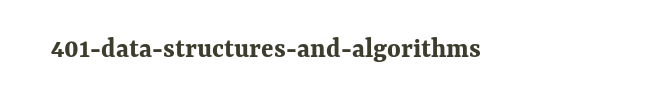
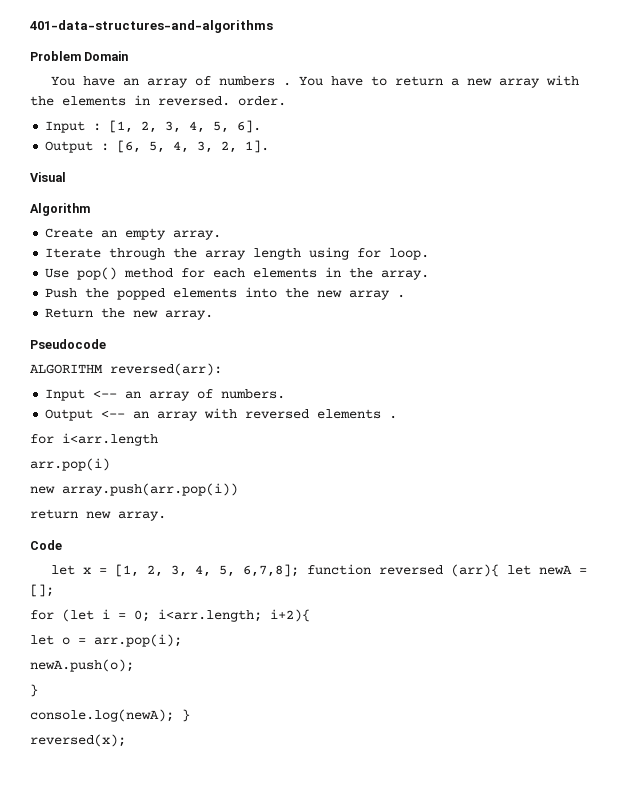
+ Problem Domain
+ You have an array of numbers . You have to return a new array with the elements in reversed. order.
+ Input : [1, 2, 3, 4, 5, 6].
+ Output : [6, 5, 4, 3, 2, 1].
+ Visual
+ Algorithm
+ Create an empty array.
+ Iterate through the array length using for loop.
+ Use pop() method for each elements in the array.
+ Push the popped elements into the new array .
+ Return the new array.
+ Pseudocode
+ ALGORITHM reversed(arr):
+ Input <-- an array of numbers.
+ Output <-- an array with reversed elements .
+ for i<arr.length
+ arr.pop(i)
+ new array.push(arr.pop(i))
+ return new array.
+ Code
+ let x = [1, 2, 3, 4, 5, 6,7,8]; function reversed (arr){ let newA = [];
+ for (let i = 0; i<arr.length; i+2){
+ let o = arr.pop(i);
+ newA.push(o);
+ }
+ console.log(newA); }
+ reversed(x);

